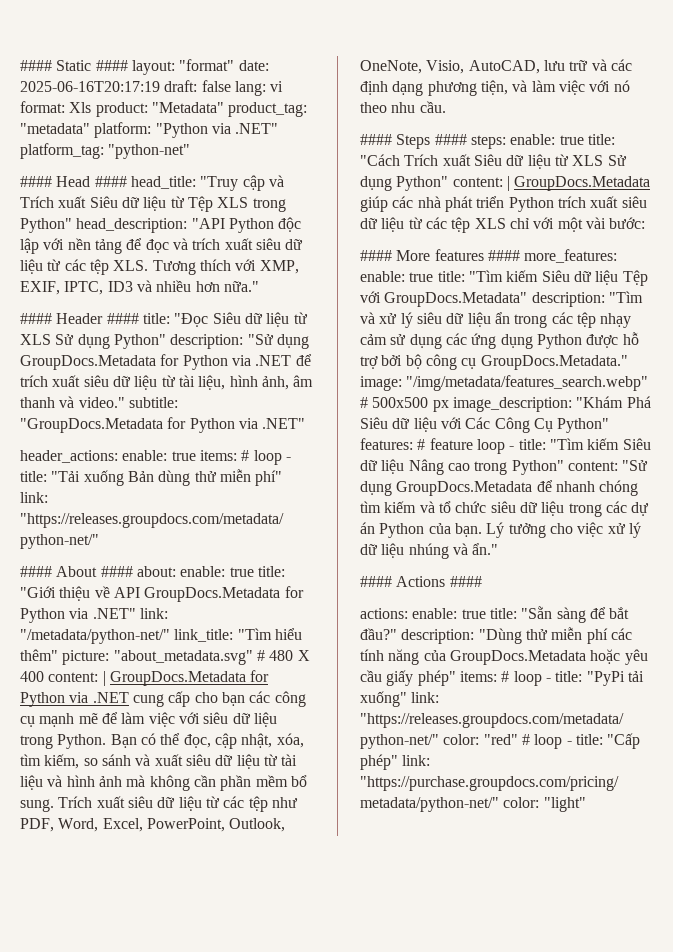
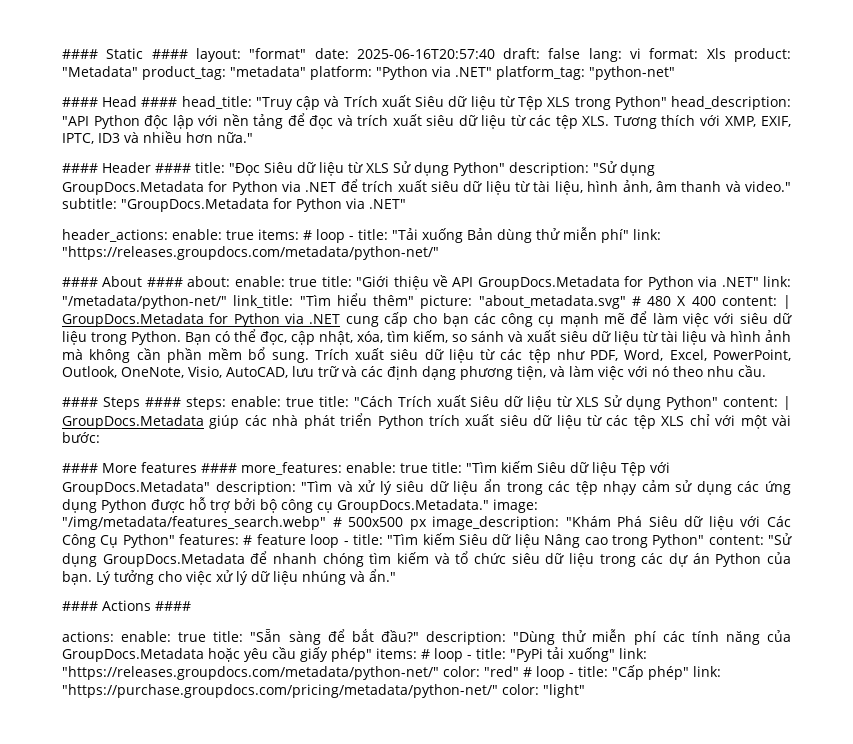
- #### Static #### layout: "format" date: 2025-06-16T20:17:19 draft: false lang: vi format: Xls product: "Metadata" product_tag: "metadata" platform: "Python via .NET" platform_tag: "python-net"
+ #### Static #### layout: "format" date: 2025-06-16T20:57:40 draft: false lang: vi format: Xls product: "Metadata" product_tag: "metadata" platform: "Python via .NET" platform_tag: "python-net"

